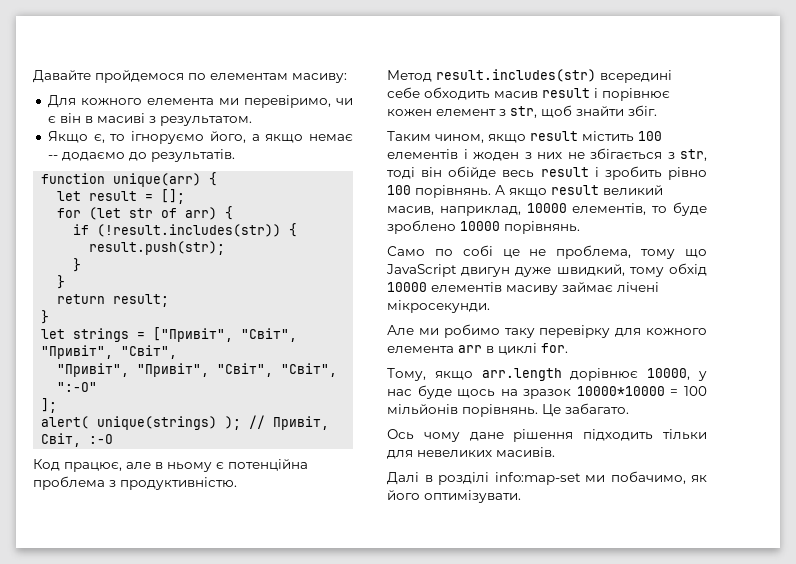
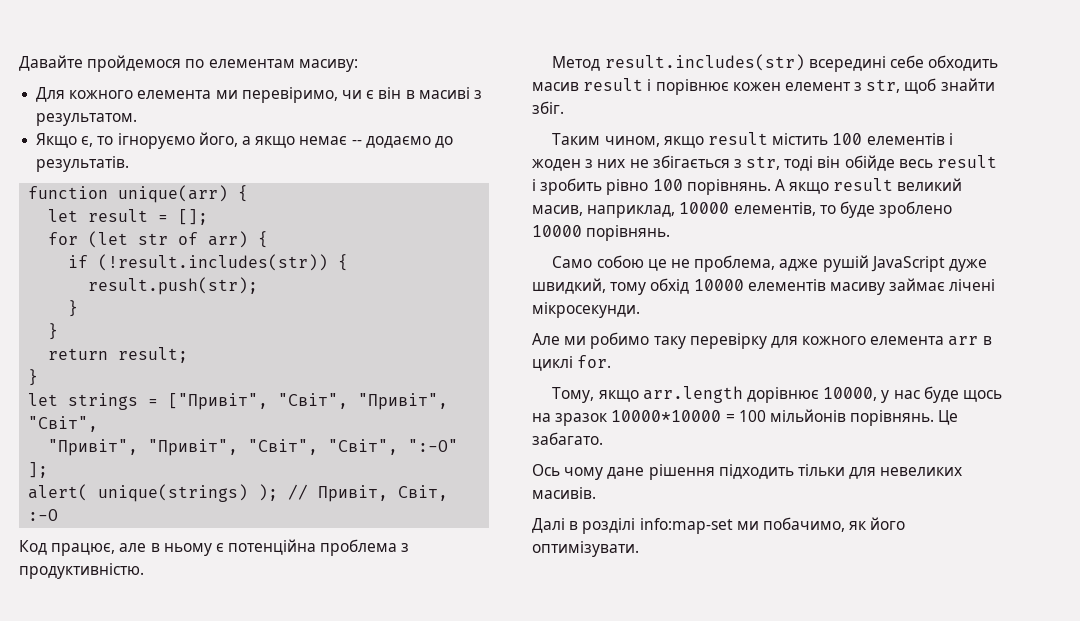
- Само по собі це не проблема, тому що JavaScript двигун дуже швидкий, тому обхід 10000 елементів масиву займає лічені мікросекунди.
+ Само собою це не проблема, адже рушій JavaScript дуже швидкий, тому обхід 10000 елементів масиву займає лічені мікросекунди.

